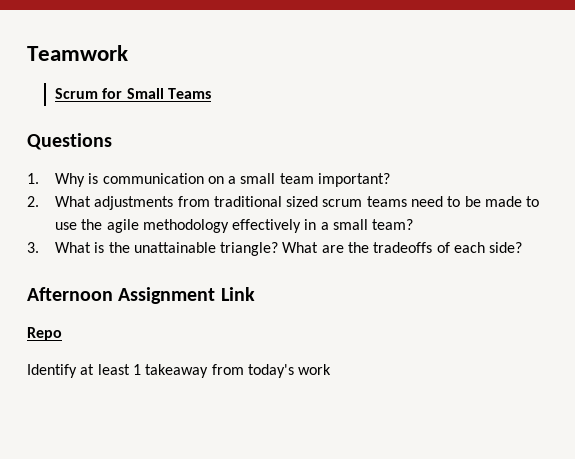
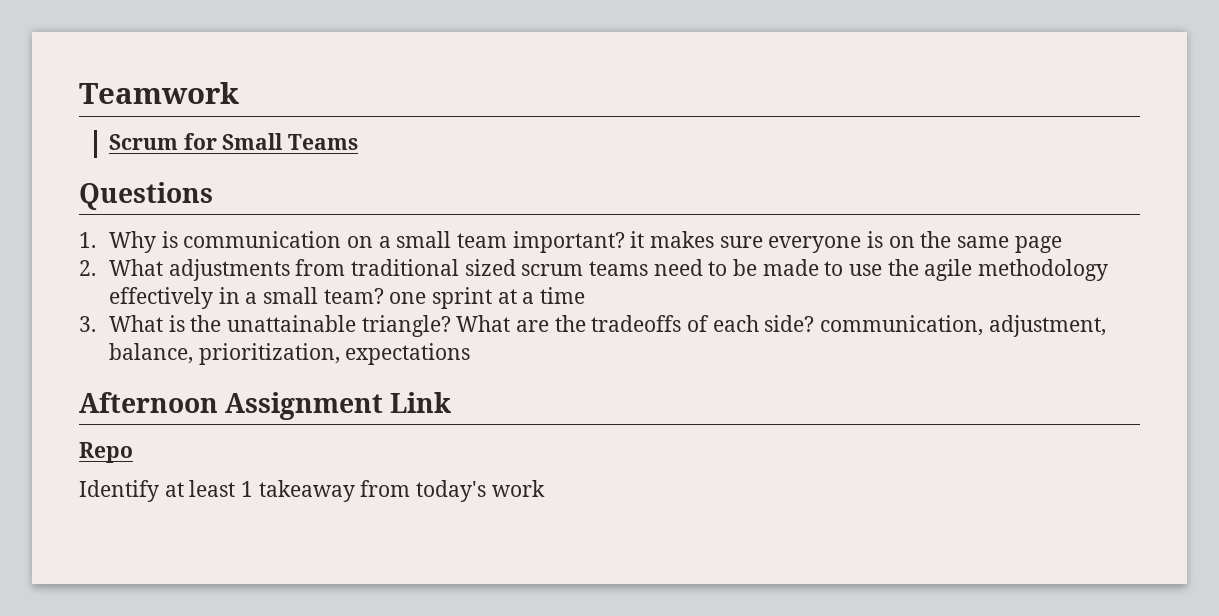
- 1. Why is communication on a small team important?
+ 1. Why is communication on a small team important? it makes sure everyone is on the same page
- 2. What adjustments from traditional sized scrum teams need to be made to use the agile methodology effectively in a small team?
+ 2. What adjustments from traditional sized scrum teams need to be made to use the agile methodology effectively in a small team? one sprint at a time
- What are the tradeoffs of each side?
+ What are the tradeoffs of each side? communication, adjustment, balance, prioritization, expectations

